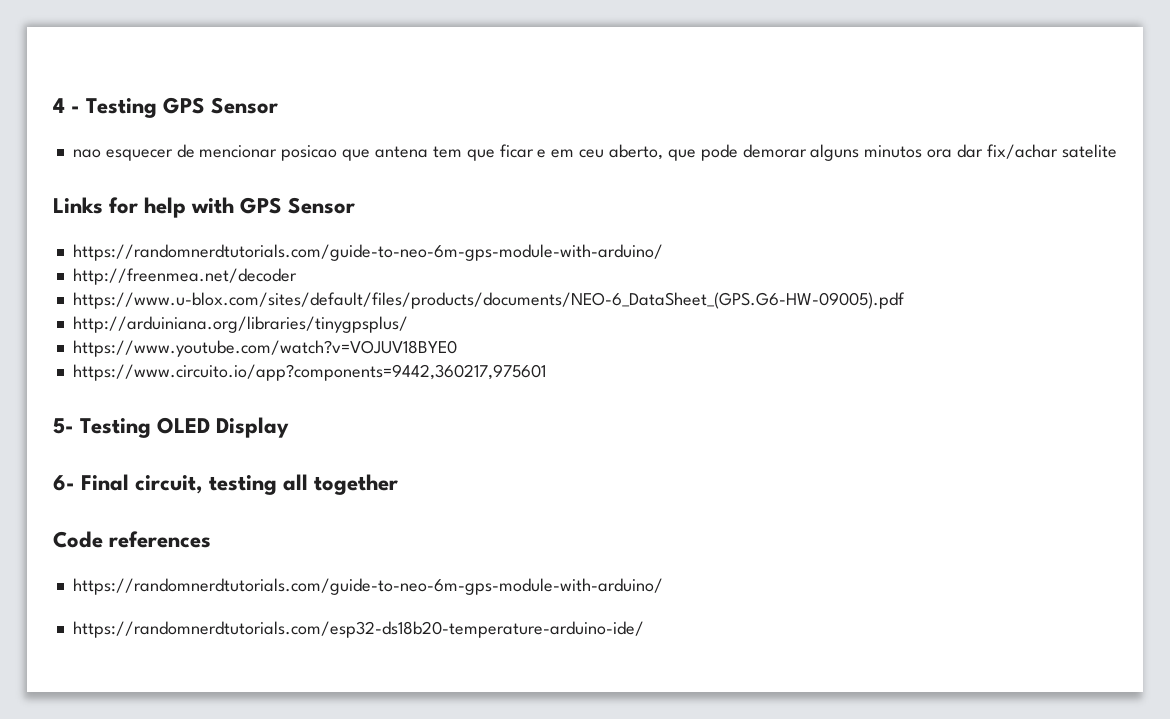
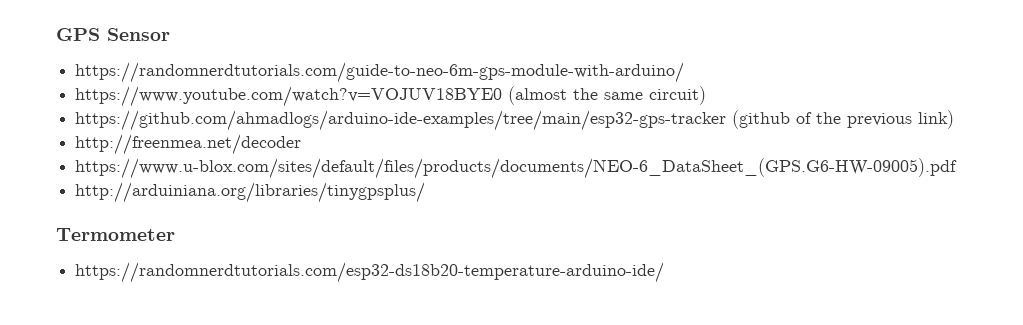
- 4 - Testing GPS Sensor
- nao esquecer de mencionar posicao que antena tem que ficar e em ceu aberto, que pode demorar alguns minutos ora dar fix/achar satelite
- Links for help with GPS Sensor
+ GPS Sensor
  https://randomnerdtutorials.com/guide-to-neo-6m-gps-module-with-arduino/
+ https://www.youtube.com/watch?v=VOJUV18BYE0 (almost the same circuit)
+ https://github.com/ahmadlogs/arduino-ide-examples/tree/main/esp32-gps-tracker (github of the previous link)
  http://freenmea.net/decoder
  https://www.u-blox.com/sites/default/files/products/documents/NEO-6_DataSheet_(GPS.G6-HW-09005).pdf
  http://arduiniana.org/libraries/tinygpsplus/
- https://www.youtube.com/watch?v=VOJUV18BYE0
- https://www.circuito.io/app?components=9442,360217,975601
- 5- Testing OLED Display
- 6- Final circuit, testing all together
- Code references
- https://randomnerdtutorials.com/guide-to-neo-6m-gps-module-with-arduino/
+ Termometer

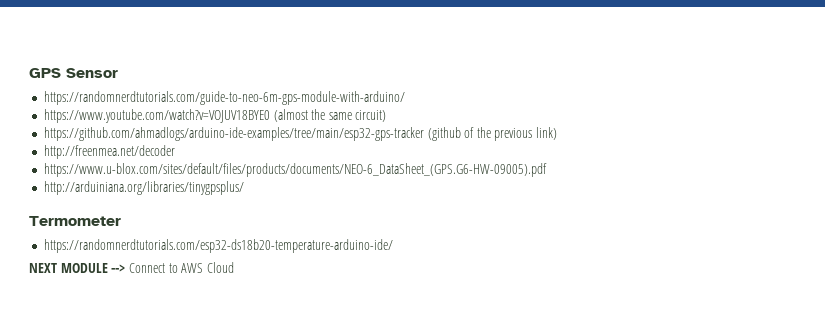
+ NEXT MODULE --> Connect to AWS Cloud

